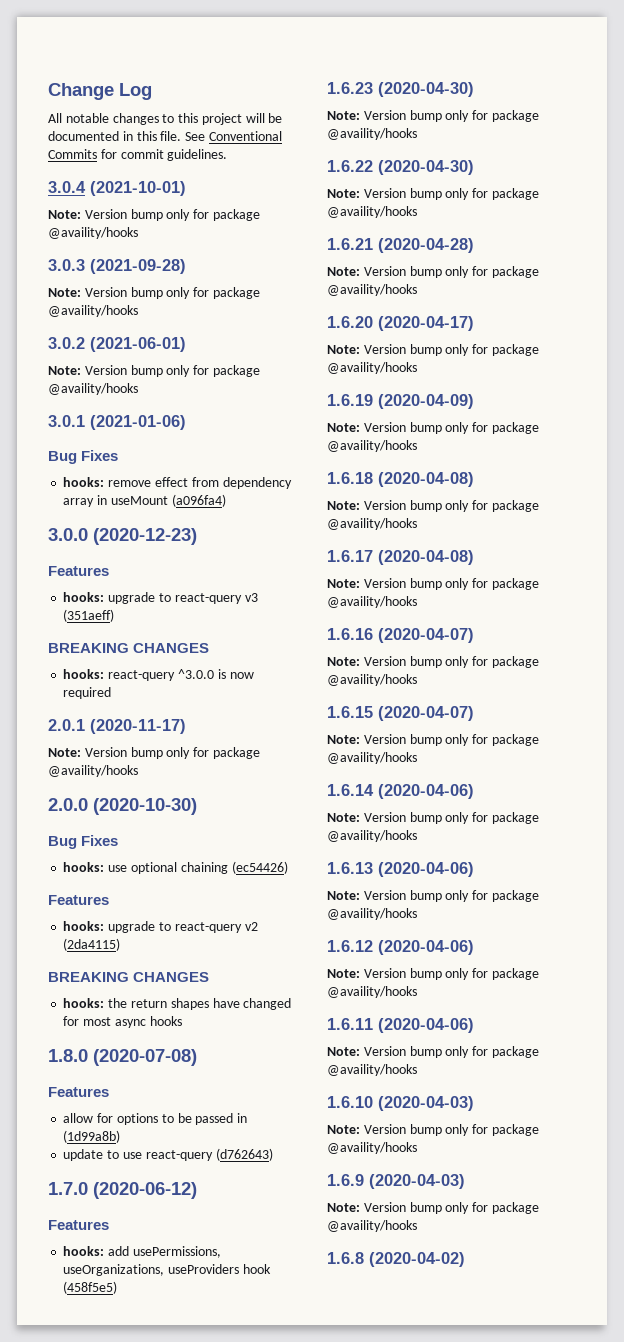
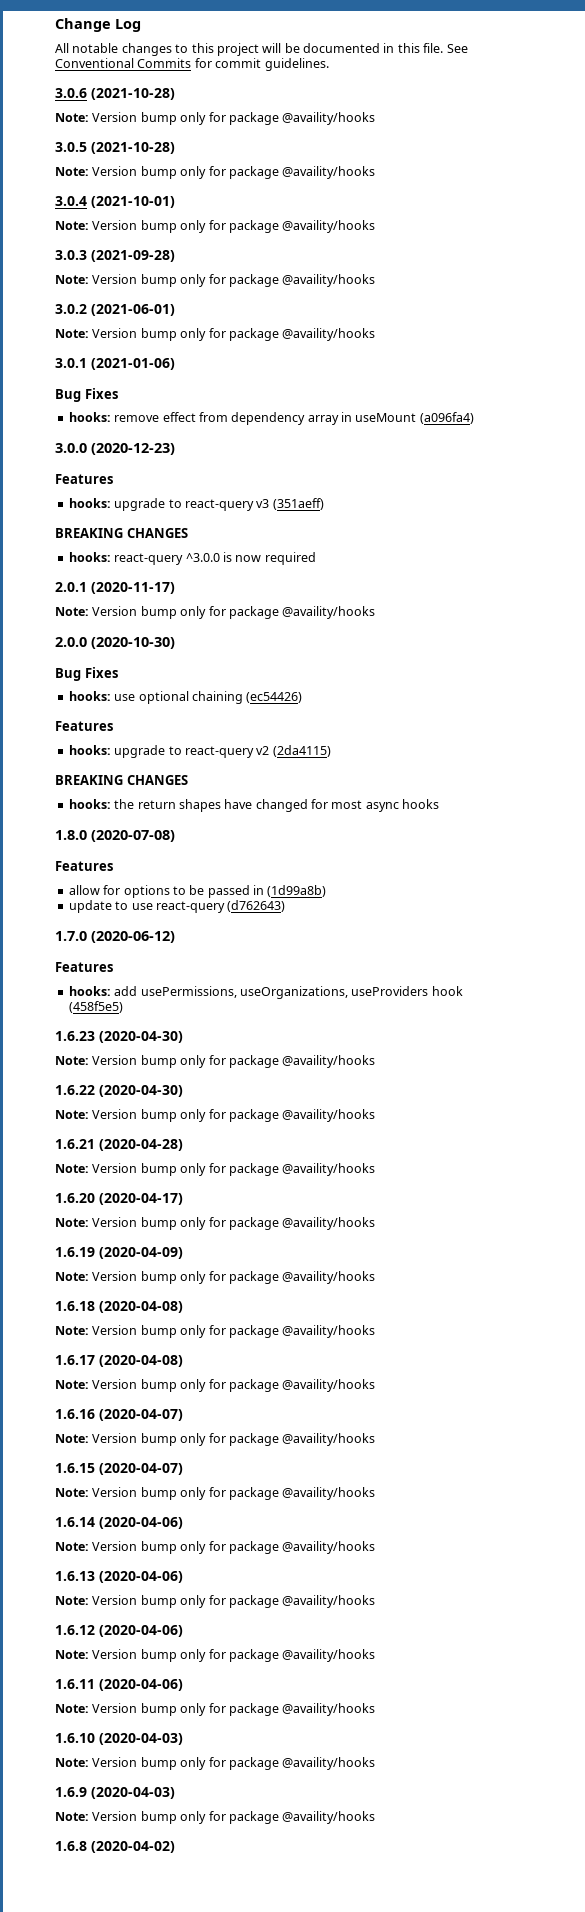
+ 3.0.6 (2021-10-28)
+ Note: Version bump only for package @availity/hooks
+ 3.0.5 (2021-10-28)
+ Note: Version bump only for package @availity/hooks

